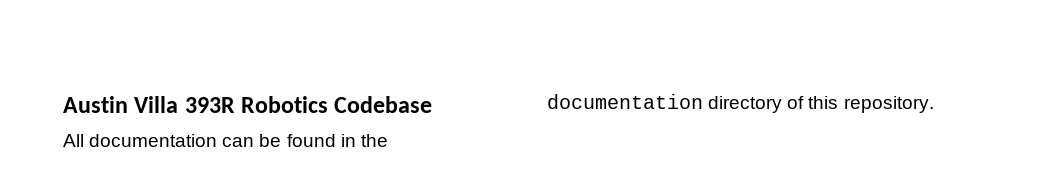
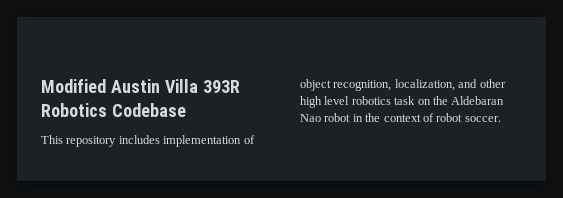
- Austin Villa 393R Robotics Codebase
+ Modified Austin Villa 393R Robotics Codebase
- All documentation can be found in the documentation directory of this repository.
+ This repository includes implementation of object recognition, localization, and other high level robotics task on the Aldebaran Nao robot in the context of robot soccer.

